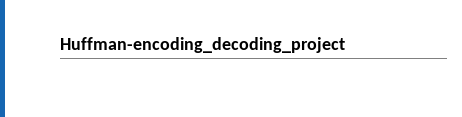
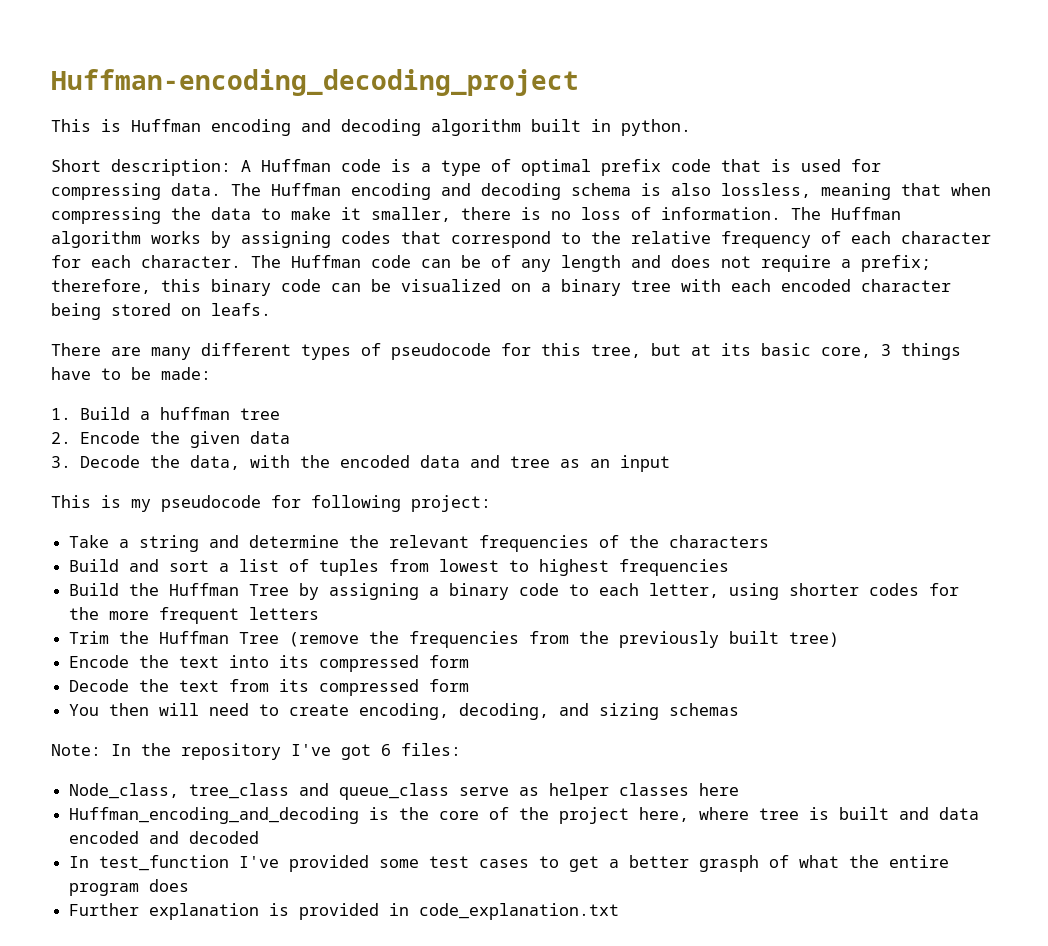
+ This is Huffman encoding and decoding algorithm built in python.
+ Short description: A Huffman code is a type of optimal prefix code that is used for compressing data. The Huffman encoding and decoding schema is also lossless, meaning that when compressing the data to make it smaller, there is no loss of information. The Huffman algorithm works by assigning codes that correspond to the relative frequency of each character for each character. The Huffman code can be of any length and does not require a prefix; therefore, this binary code can be visualized on a binary tree with each encoded character being stored on leafs.
+ There are many different types of pseudocode for this tree, but at its basic core, 3 things have to be made:
+ 1. Build a huffman tree
+ 2. Encode the given data
+ 3. Decode the data, with the encoded data and tree as an input
+ This is my pseudocode for following project:
+ Take a string and determine the relevant frequencies of the characters
+ Build and sort a list of tuples from lowest to highest frequencies
+ Build the Huffman Tree by assigning a binary code to each letter, using shorter codes for the more frequent letters
+ Trim the Huffman Tree (remove the frequencies from the previously built tree)
+ Encode the text into its compressed form
+ Decode the text from its compressed form
+ You then will need to create encoding, decoding, and sizing schemas
+ Note: In the repository I've got 6 files:
+ Node_class, tree_class and queue_class serve as helper classes here
+ Huffman_encoding_and_decoding is the core of the project here, where tree is built and data encoded and decoded
+ In test_function I've provided some test cases to get a better grasph of what the entire program does
+ Further explanation is provided in code_explanation.txt

